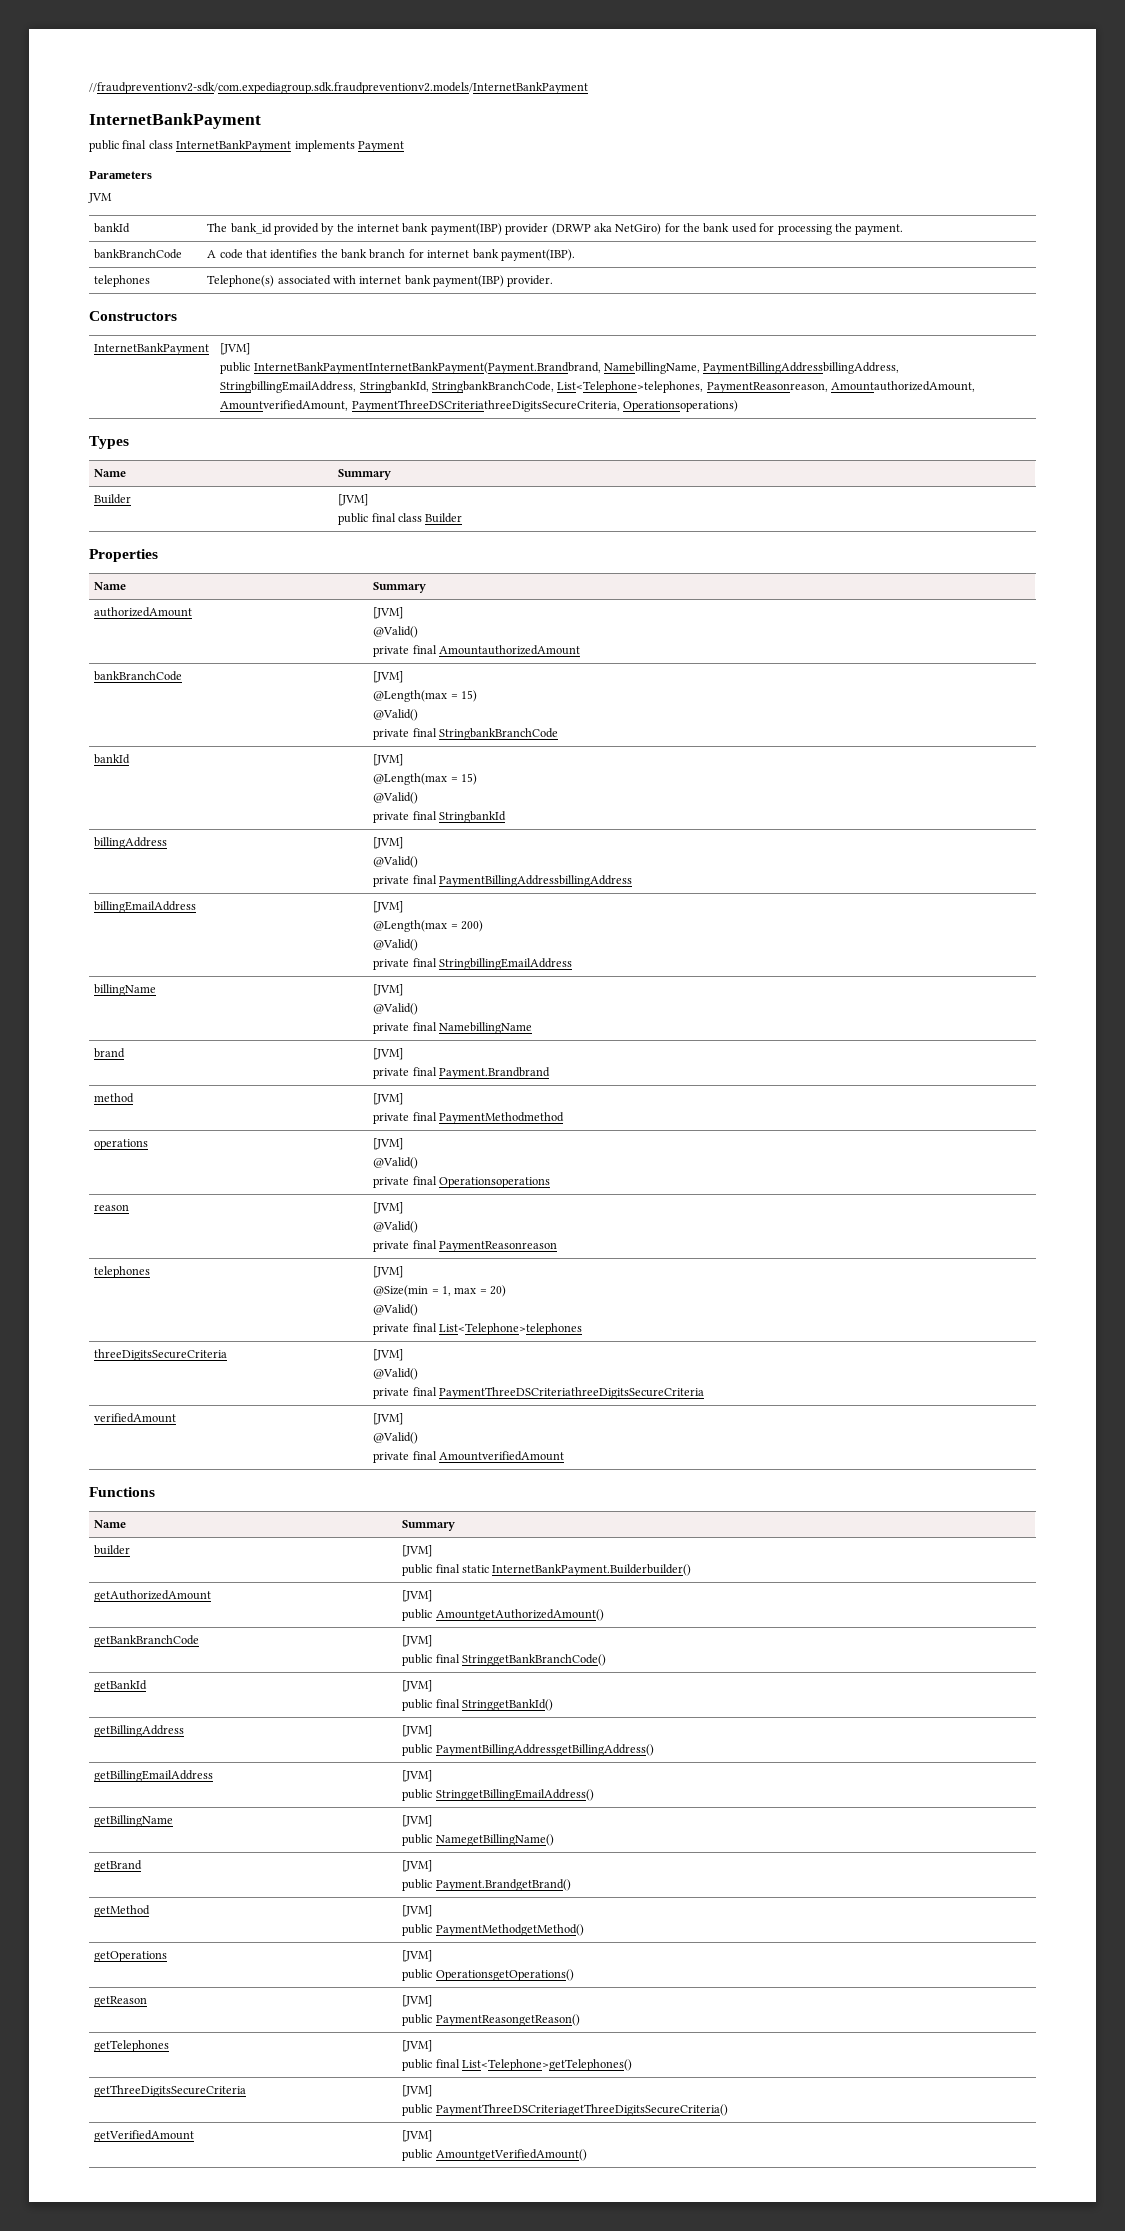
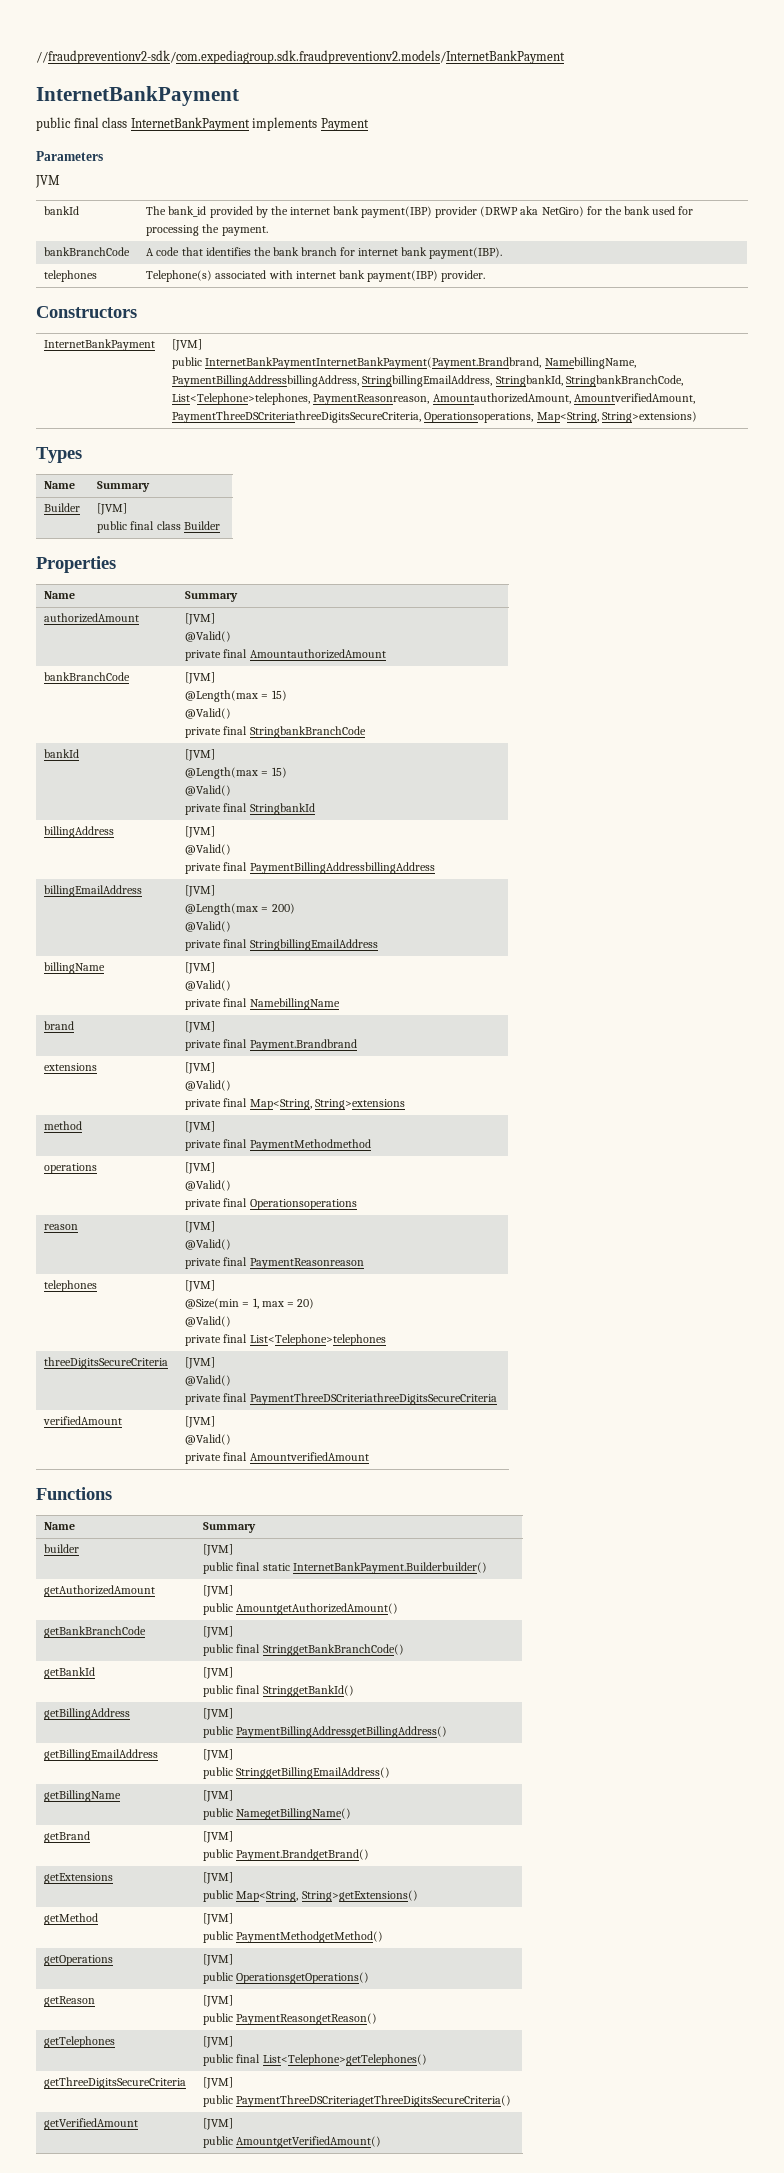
  InternetBankPayment | [JVM]
- public InternetBankPaymentInternetBankPayment(Payment.Brandbrand, NamebillingName, PaymentBillingAddressbillingAddress, StringbillingEmailAddress, StringbankId, StringbankBranchCode, List<Telephone>telephones, PaymentReasonreason, AmountauthorizedAmount, AmountverifiedAmount, PaymentThreeDSCriteriathreeDigitsSecureCriteria, Operationsoperations)
+ public InternetBankPaymentInternetBankPayment(Payment.Brandbrand, NamebillingName, PaymentBillingAddressbillingAddress, StringbillingEmailAddress, StringbankId, StringbankBranchCode, List<Telephone>telephones, PaymentReasonreason, AmountauthorizedAmount, AmountverifiedAmount, PaymentThreeDSCriteriathreeDigitsSecureCriteria, Operationsoperations, Map<String, String>extensions)
+ extensions | [JVM]
+ @Valid()
+ private final Map<String, String>extensions
+ getExtensions | [JVM]
+ public Map<String, String>getExtensions()

